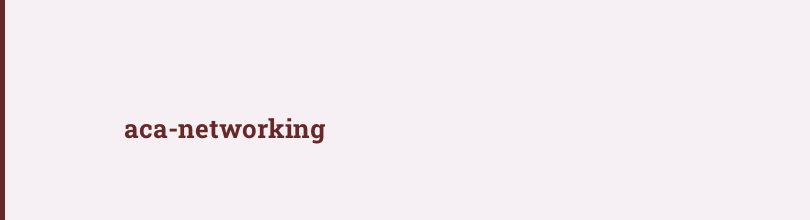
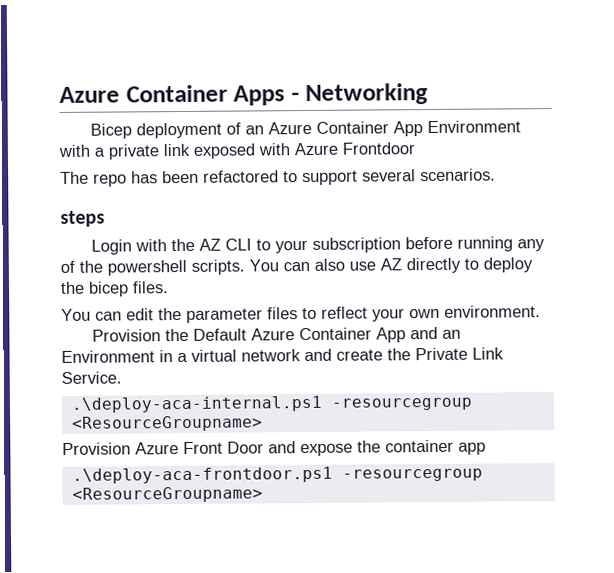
- aca-networking
+ Azure Container Apps - Networking
+ Bicep deployment of an Azure Container App Environment with a private link exposed with Azure Frontdoor
+ The repo has been refactored to support several scenarios.
+ steps
+ Login with the AZ CLI to your subscription before running any of the powershell scripts. You can also use AZ directly to deploy the bicep files.
+ You can edit the parameter files to reflect your own environment.
+ Provision the Default Azure Container App and an Environment in a virtual network and create the Private Link Service.
+ .\deploy-aca-internal.ps1 -resourcegroup <ResourceGroupname>
+ Provision Azure Front Door and expose the container app
+ .\deploy-aca-frontdoor.ps1 -resourcegroup <ResourceGroupname>

